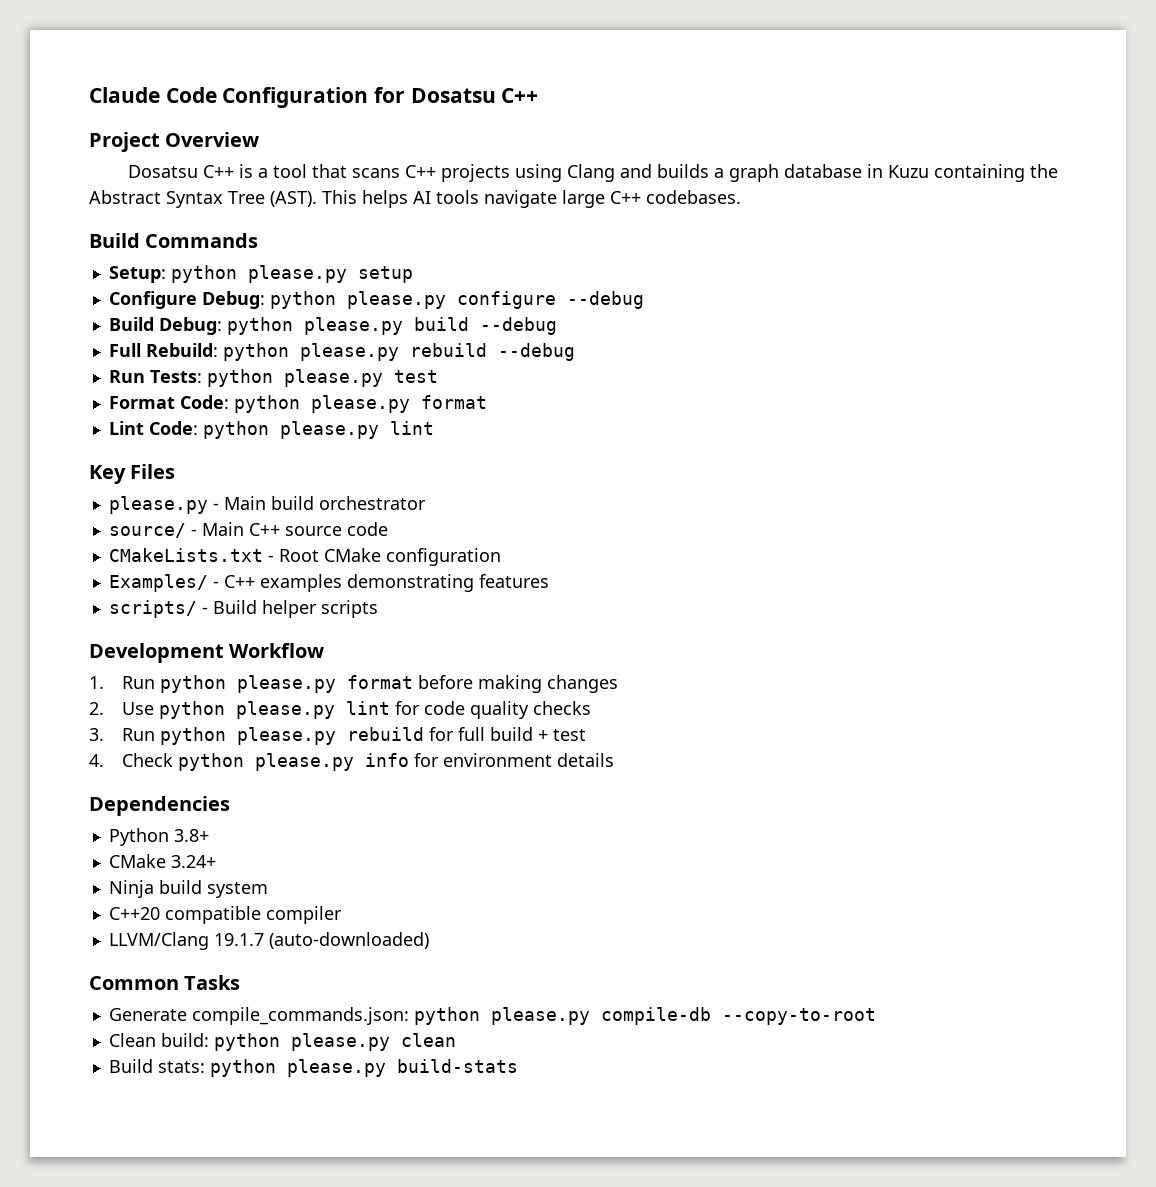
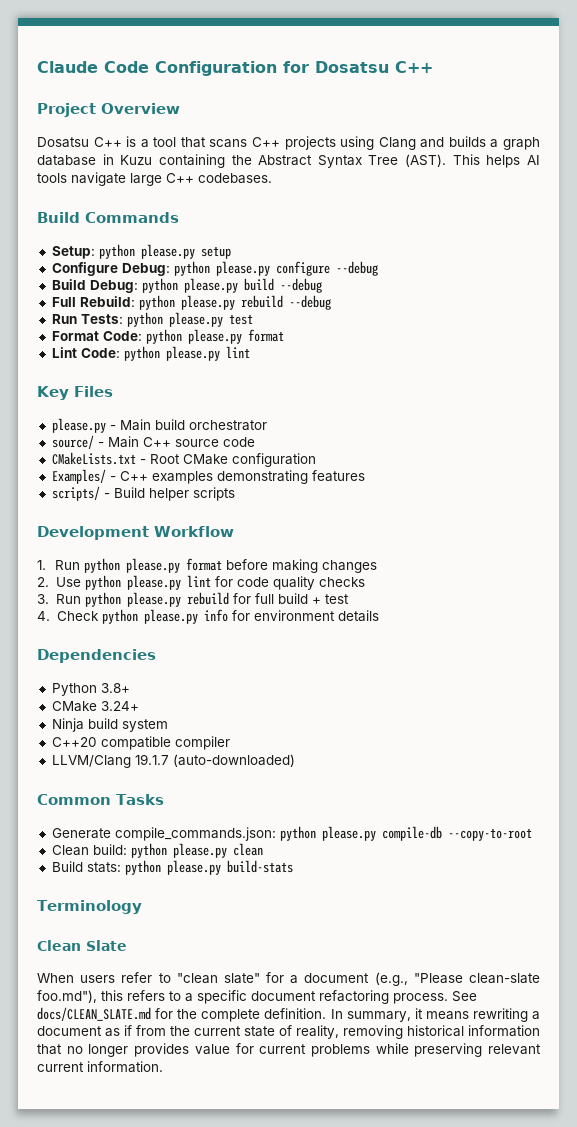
+ Terminology
+ Clean Slate
+ When users refer to "clean slate" for a document (e.g., "Please clean-slate foo.md"), this refers to a specific document refactoring process. See docs/CLEAN_SLATE.md for the complete definition. In summary, it means rewriting a document as if from the current state of reality, removing historical information that no longer provides value for current problems while preserving relevant current information.

